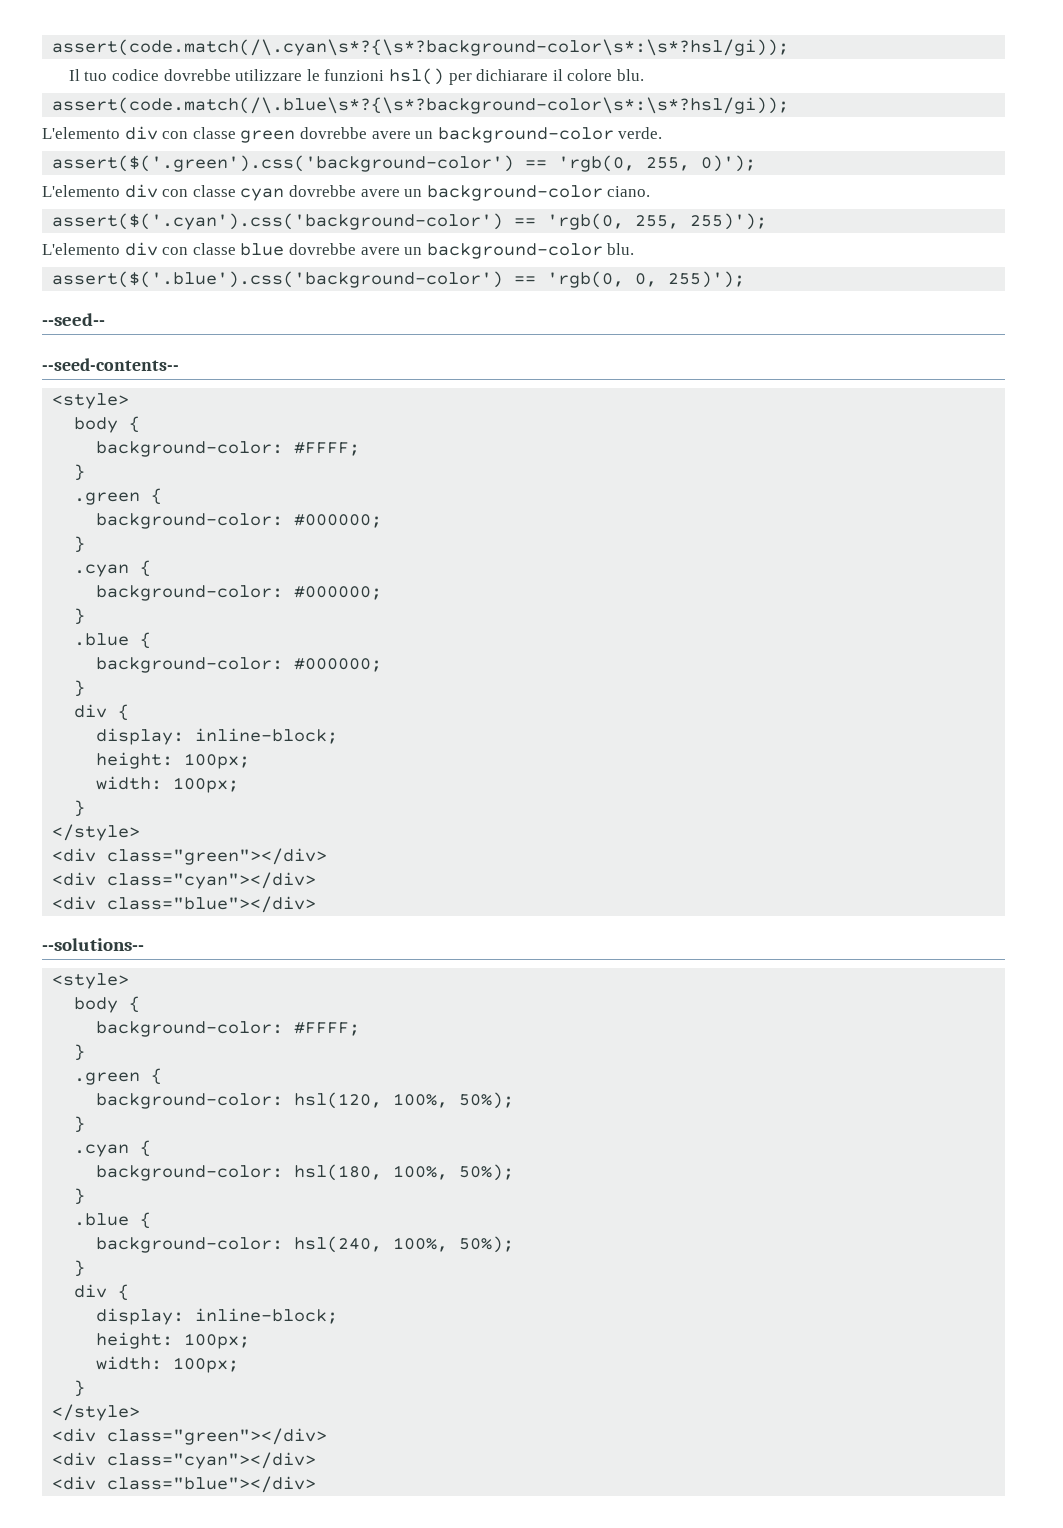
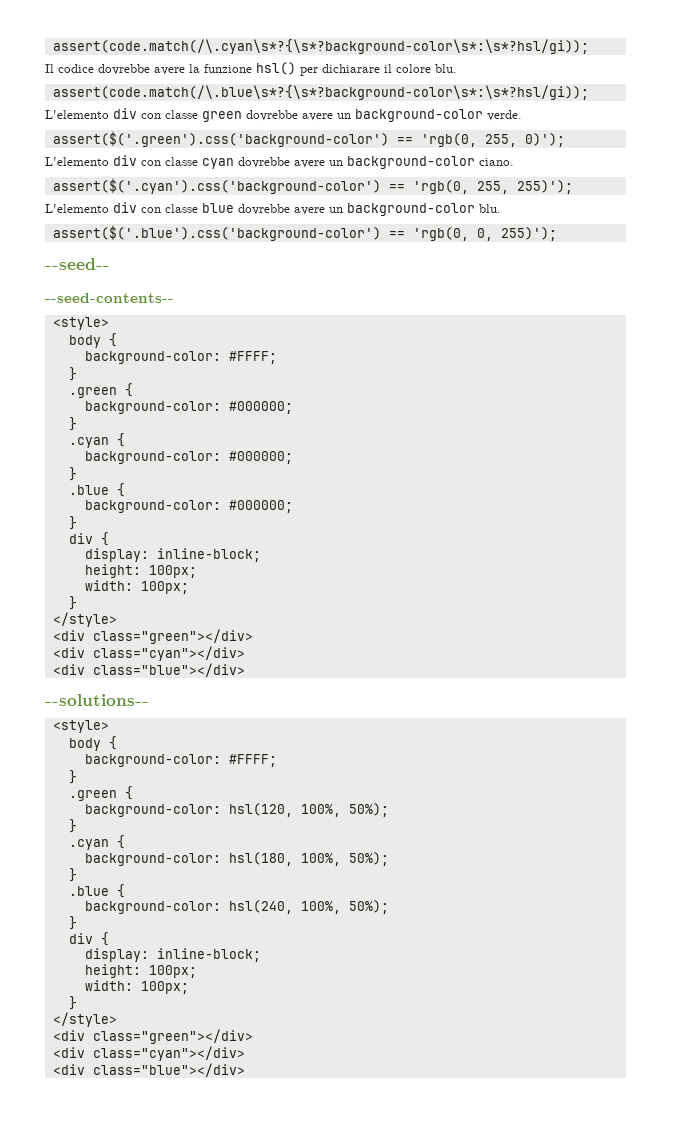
- Il tuo codice dovrebbe utilizzare le funzioni hsl() per dichiarare il colore blu.
+ Il codice dovrebbe avere la funzione hsl() per dichiarare il colore blu.

